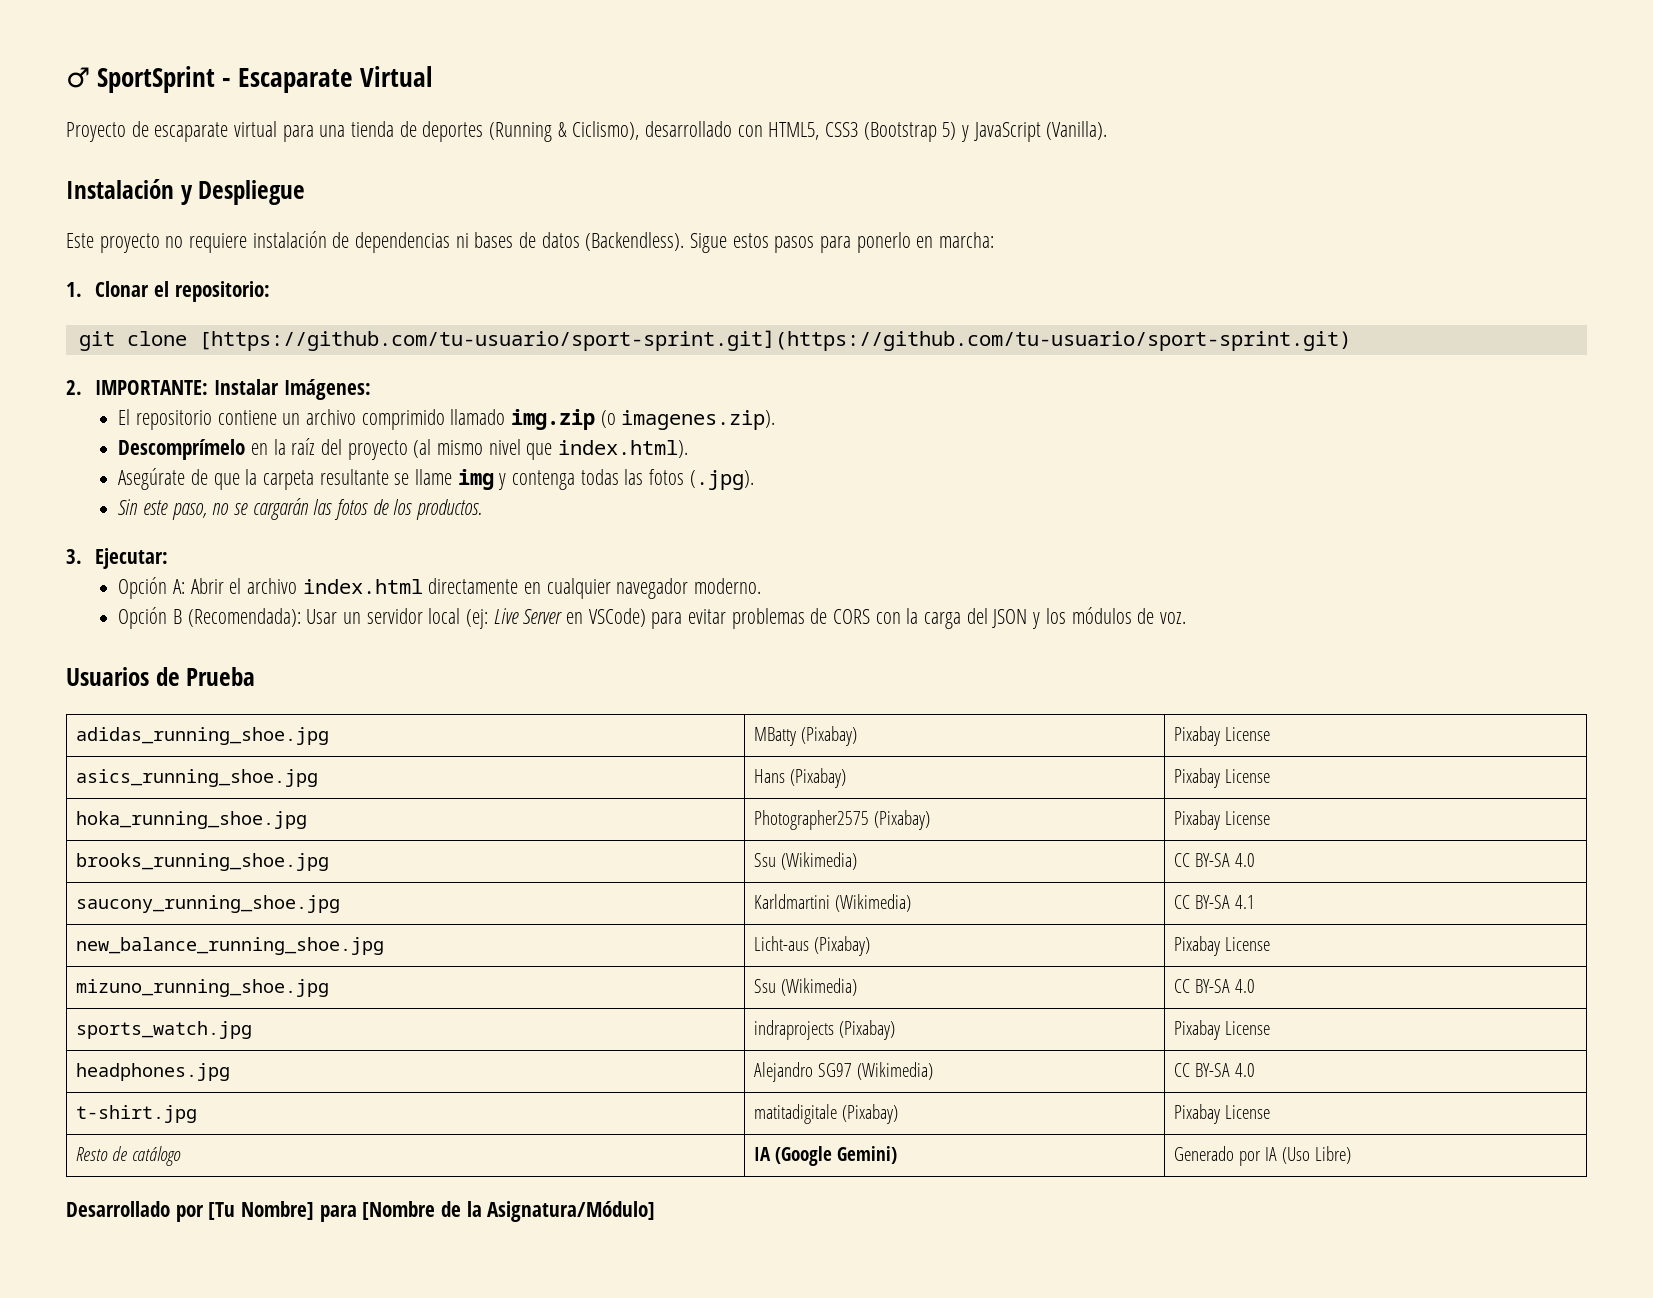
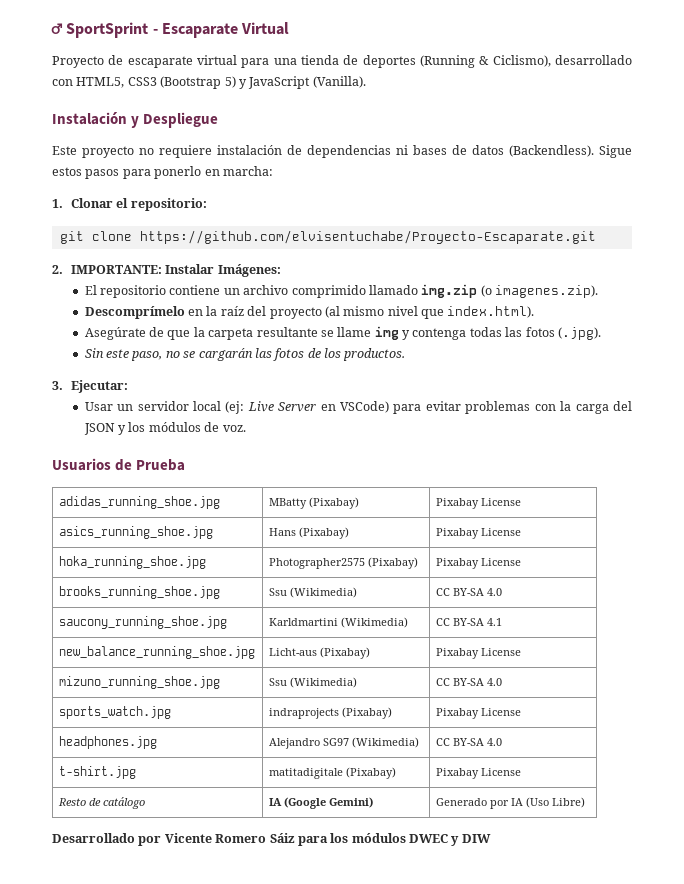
- git clone [https://github.com/tu-usuario/sport-sprint.git](https://github.com/tu-usuario/sport-sprint.git)
+ git clone https://github.com/elvisentuchabe/Proyecto-Escaparate.git
- Opción A: Abrir el archivo index.html directamente en cualquier navegador moderno.
- Opción B (Recomendada): Usar un servidor local (ej: Live Server en VSCode) para evitar problemas de CORS con la carga del JSON y los módulos de voz.
+ Usar un servidor local (ej: Live Server en VSCode) para evitar problemas con la carga del JSON y los módulos de voz.
- Desarrollado por [Tu Nombre] para [Nombre de la Asignatura/Módulo]
+ Desarrollado por Vicente Romero Sáiz para los módulos DWEC y DIW

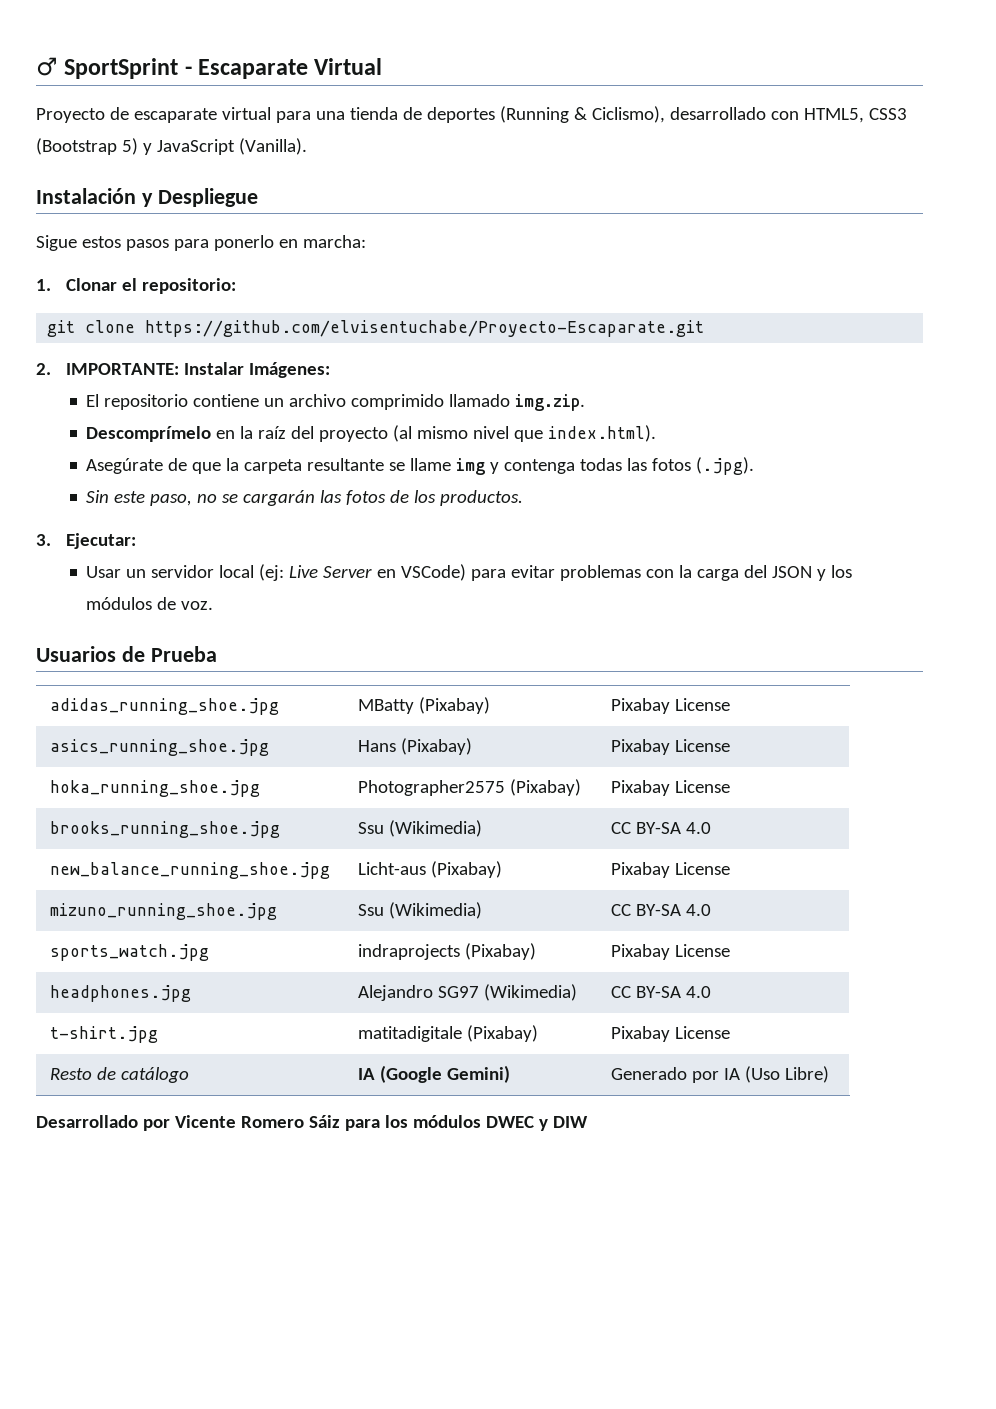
- Este proyecto no requiere instalación de dependencias ni bases de datos (Backendless).
- El repositorio contiene un archivo comprimido llamado img.zip (o imagenes.zip).
+ El repositorio contiene un archivo comprimido llamado img.zip.
- saucony_running_shoe.jpg | Karldmartini (Wikimedia) | CC BY-SA 4.1

